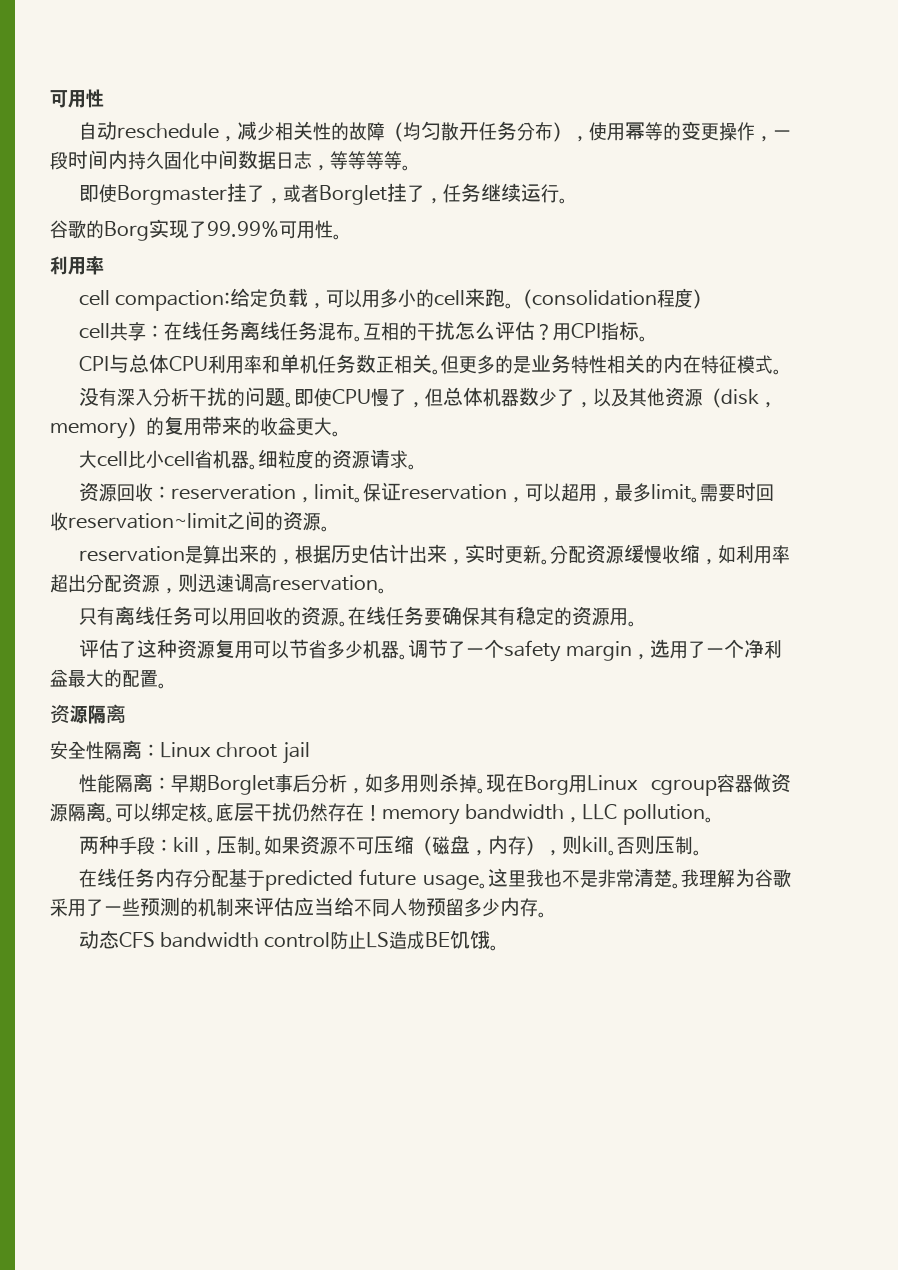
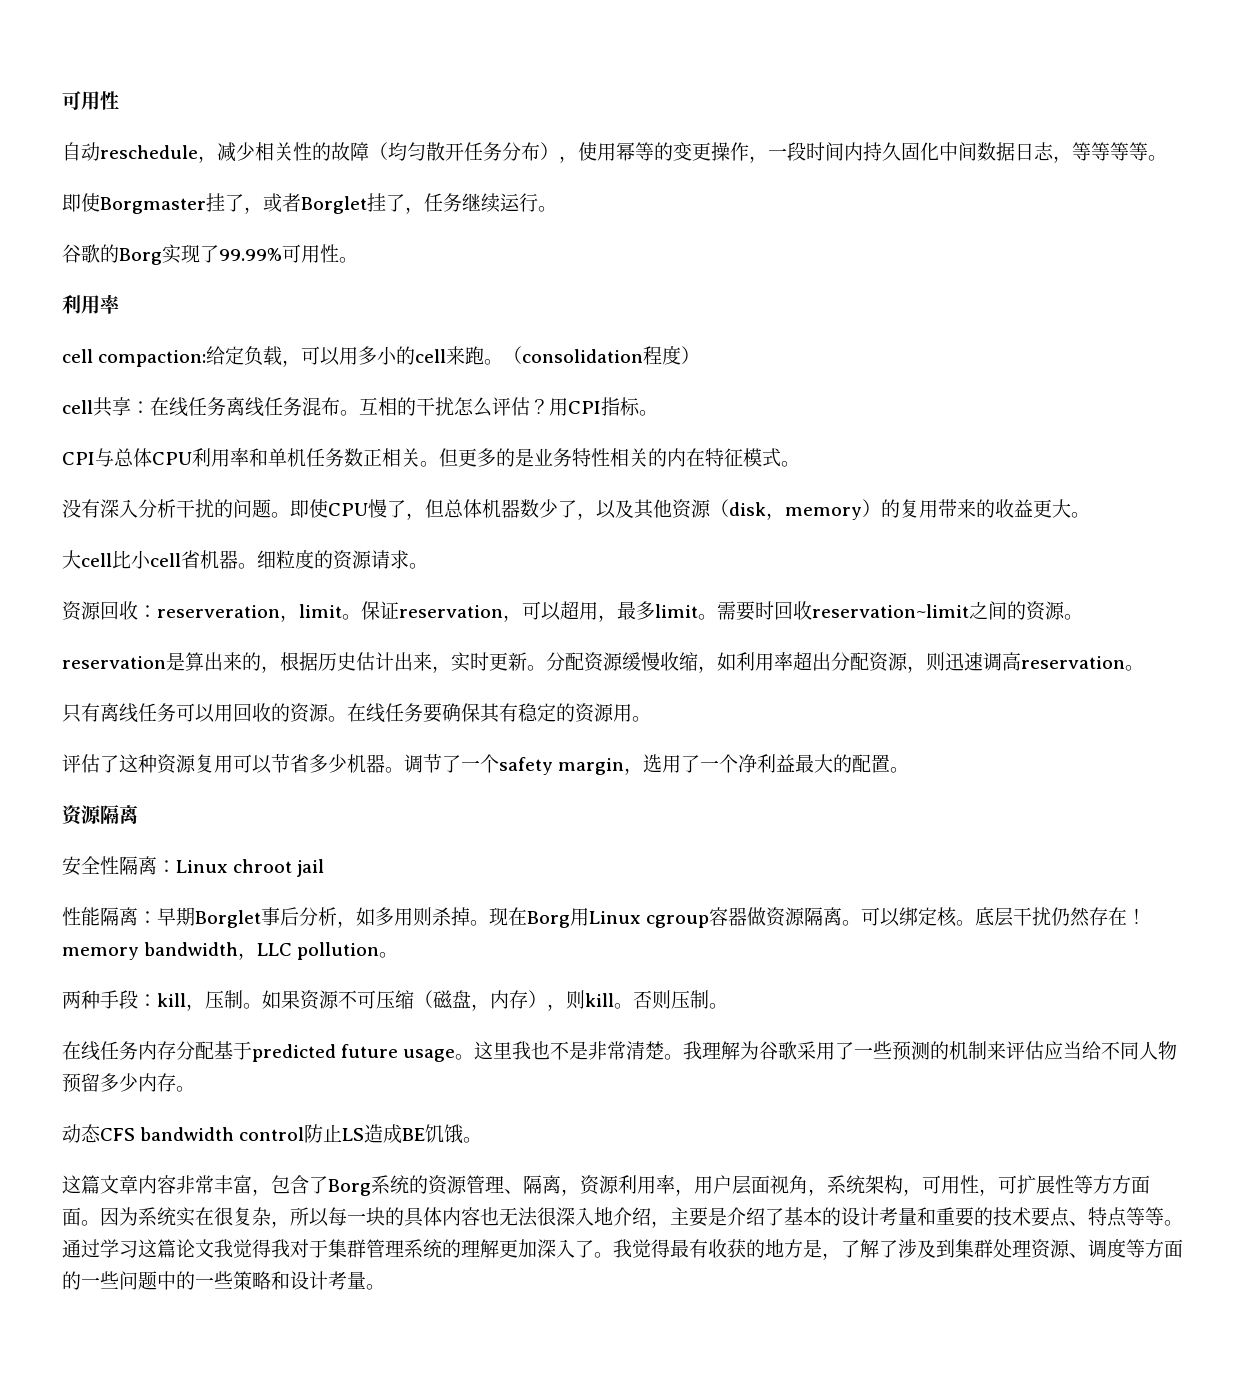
+ 这篇文章内容非常丰富，包含了Borg系统的资源管理、隔离，资源利用率，用户层面视角，系统架构，可用性，可扩展性等方方面面。因为系统实在很复杂，所以每一块的具体内容也无法很深入地介绍，主要是介绍了基本的设计考量和重要的技术要点、特点等等。通过学习这篇论文我觉得我对于集群管理系统的理解更加深入了。我觉得最有收获的地方是，了解了涉及到集群处理资源、调度等方面的一些问题中的一些策略和设计考量。

